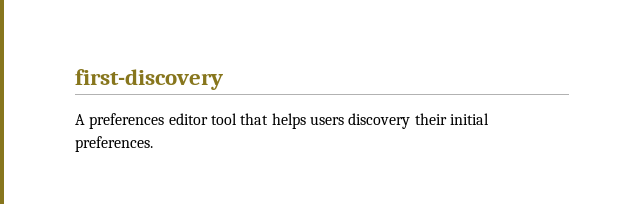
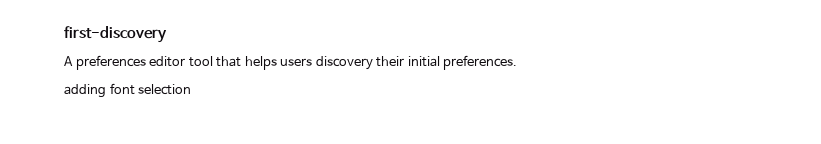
+ adding font selection

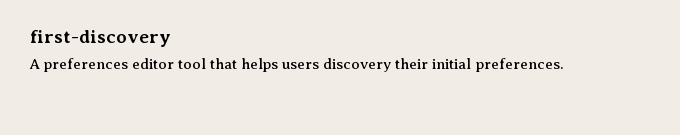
- adding font selection

